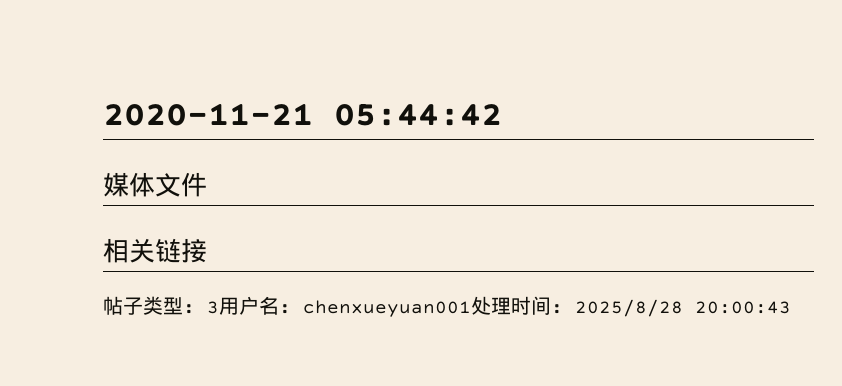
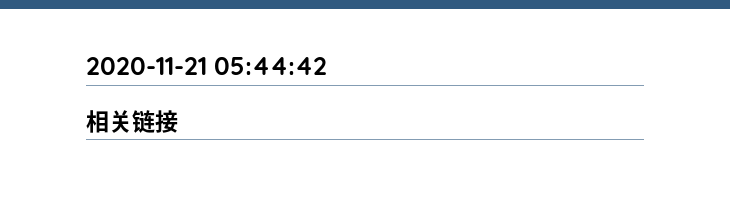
- 媒体文件
- 帖子类型: 3用户名: chenxueyuan001处理时间: 2025/8/28 20:00:43

